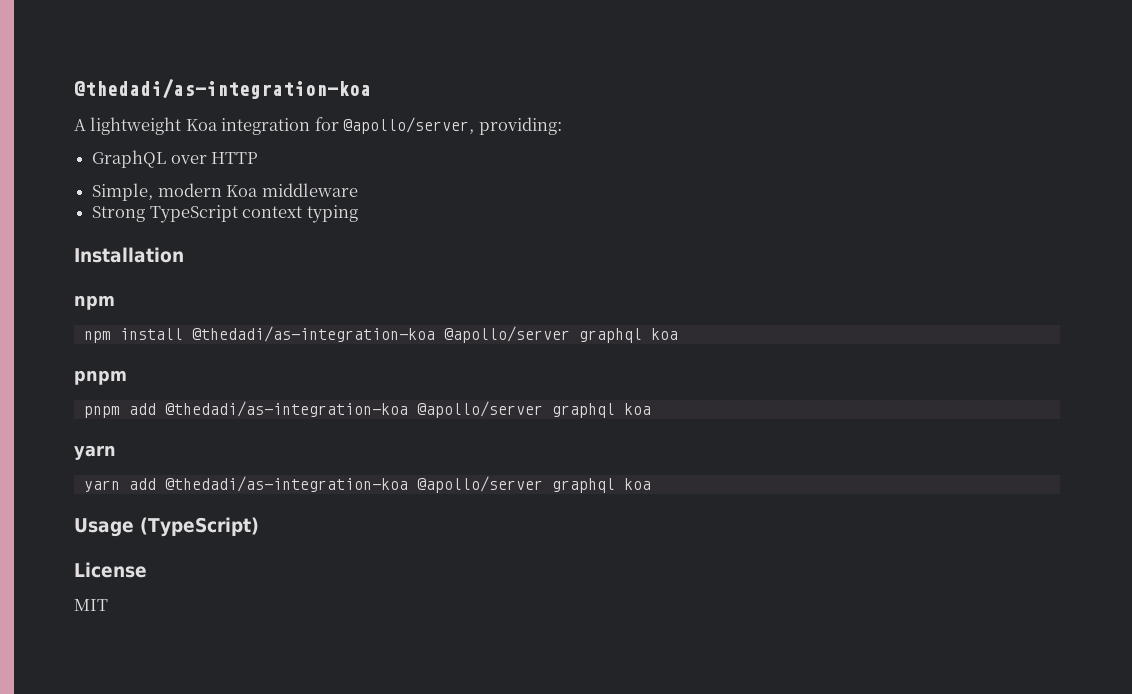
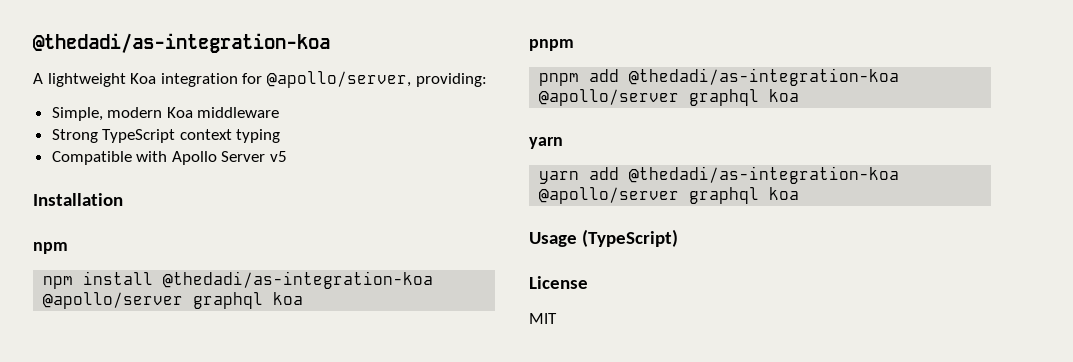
- GraphQL over HTTP
+ Compatible with Apollo Server v5

